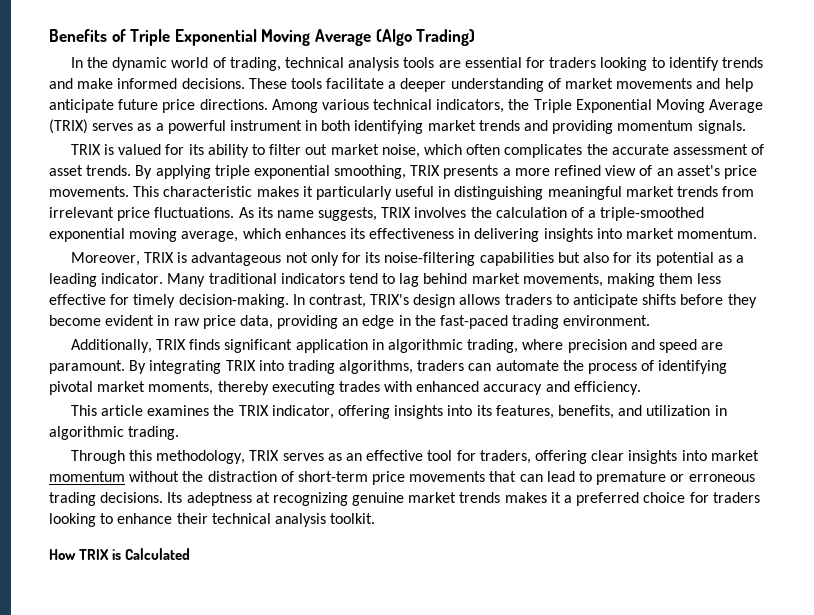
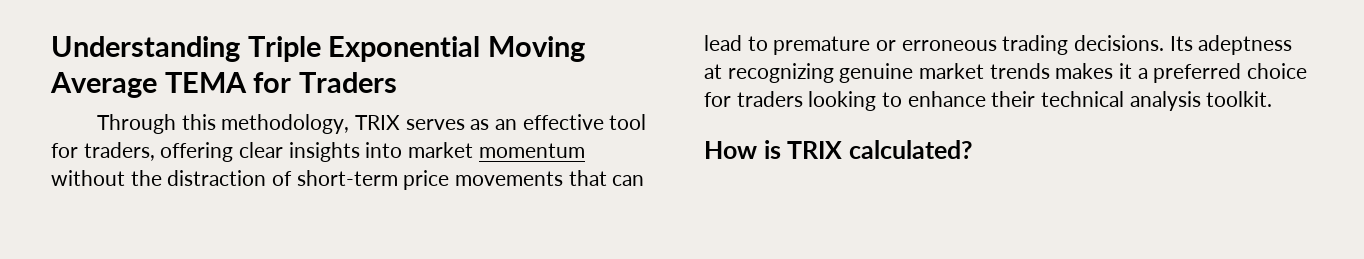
- Benefits of Triple Exponential Moving Average (Algo Trading)
- In the dynamic world of trading, technical analysis tools are essential for traders looking to identify trends and make informed decisions. These tools facilitate a deeper understanding of market movements and help anticipate future price directions. Among various technical indicators, the Triple Exponential Moving Average (TRIX) serves as a powerful instrument in both identifying market trends and providing momentum signals.
- TRIX is valued for its ability to filter out market noise, which often complicates the accurate assessment of asset trends. By applying triple exponential smoothing, TRIX presents a more refined view of an asset's price movements. This characteristic makes it particularly useful in distinguishing meaningful market trends from irrelevant price fluctuations. As its name suggests, TRIX involves the calculation of a triple-smoothed exponential moving average, which enhances its effectiveness in delivering insights into market momentum.
- Moreover, TRIX is advantageous not only for its noise-filtering capabilities but also for its potential as a leading indicator. Many traditional indicators tend to lag behind market movements, making them less effective for timely decision-making. In contrast, TRIX's design allows traders to anticipate shifts before they become evident in raw price data, providing an edge in the fast-paced trading environment.
- Additionally, TRIX finds significant application in algorithmic trading, where precision and speed are paramount. By integrating TRIX into trading algorithms, traders can automate the process of identifying pivotal market moments, thereby executing trades with enhanced accuracy and efficiency.
- This article examines the TRIX indicator, offering insights into its features, benefits, and utilization in algorithmic trading.
+ Understanding Triple Exponential Moving Average TEMA for Traders
- How TRIX is Calculated
+ How is TRIX calculated?

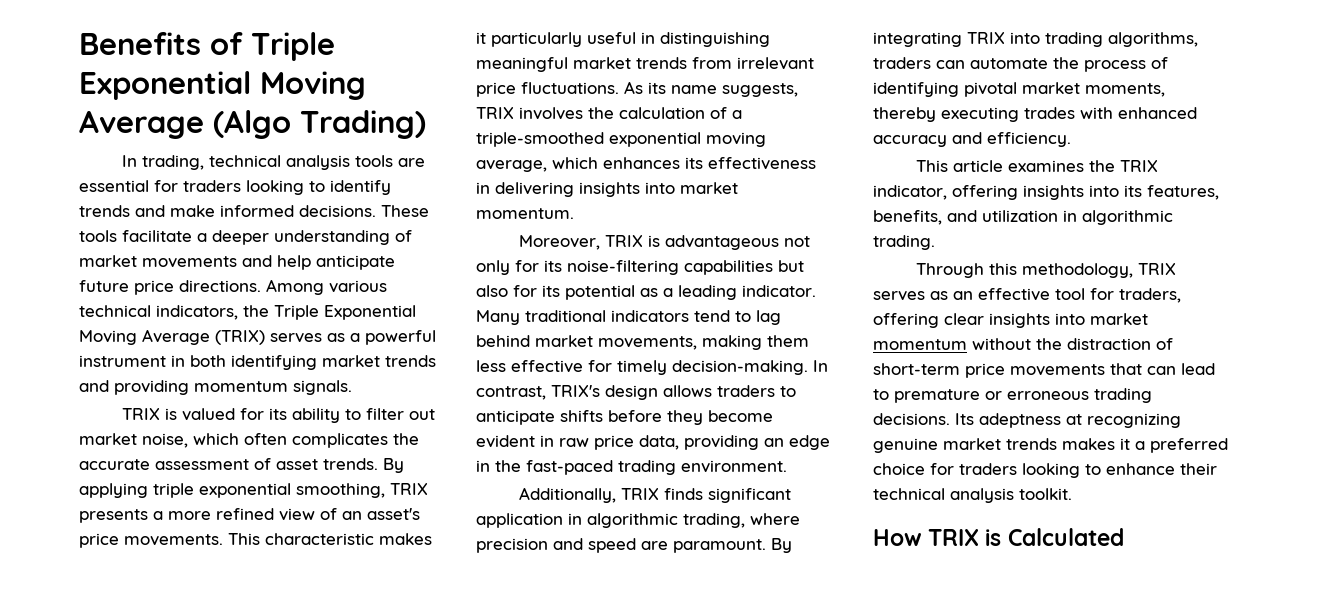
- Understanding Triple Exponential Moving Average TEMA for Traders
+ Benefits of Triple Exponential Moving Average (Algo Trading)
+ In trading, technical analysis tools are essential for traders looking to identify trends and make informed decisions. These tools facilitate a deeper understanding of market movements and help anticipate future price directions. Among various technical indicators, the Triple Exponential Moving Average (TRIX) serves as a powerful instrument in both identifying market trends and providing momentum signals.
+ TRIX is valued for its ability to filter out market noise, which often complicates the accurate assessment of asset trends. By applying triple exponential smoothing, TRIX presents a more refined view of an asset's price movements. This characteristic makes it particularly useful in distinguishing meaningful market trends from irrelevant price fluctuations. As its name suggests, TRIX involves the calculation of a triple-smoothed exponential moving average, which enhances its effectiveness in delivering insights into market momentum.
+ Moreover, TRIX is advantageous not only for its noise-filtering capabilities but also for its potential as a leading indicator. Many traditional indicators tend to lag behind market movements, making them less effective for timely decision-making. In contrast, TRIX's design allows traders to anticipate shifts before they become evident in raw price data, providing an edge in the fast-paced trading environment.
+ Additionally, TRIX finds significant application in algorithmic trading, where precision and speed are paramount. By integrating TRIX into trading algorithms, traders can automate the process of identifying pivotal market moments, thereby executing trades with enhanced accuracy and efficiency.
+ This article examines the TRIX indicator, offering insights into its features, benefits, and utilization in algorithmic trading.
- How is TRIX calculated?
+ How TRIX is Calculated

